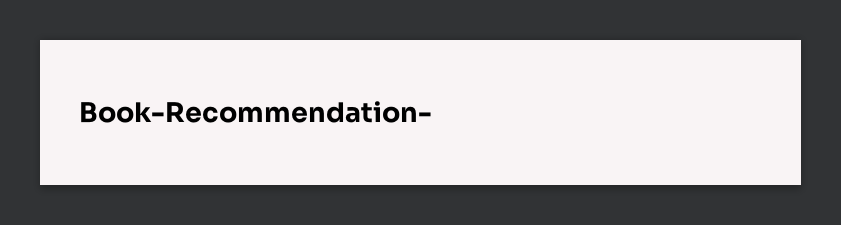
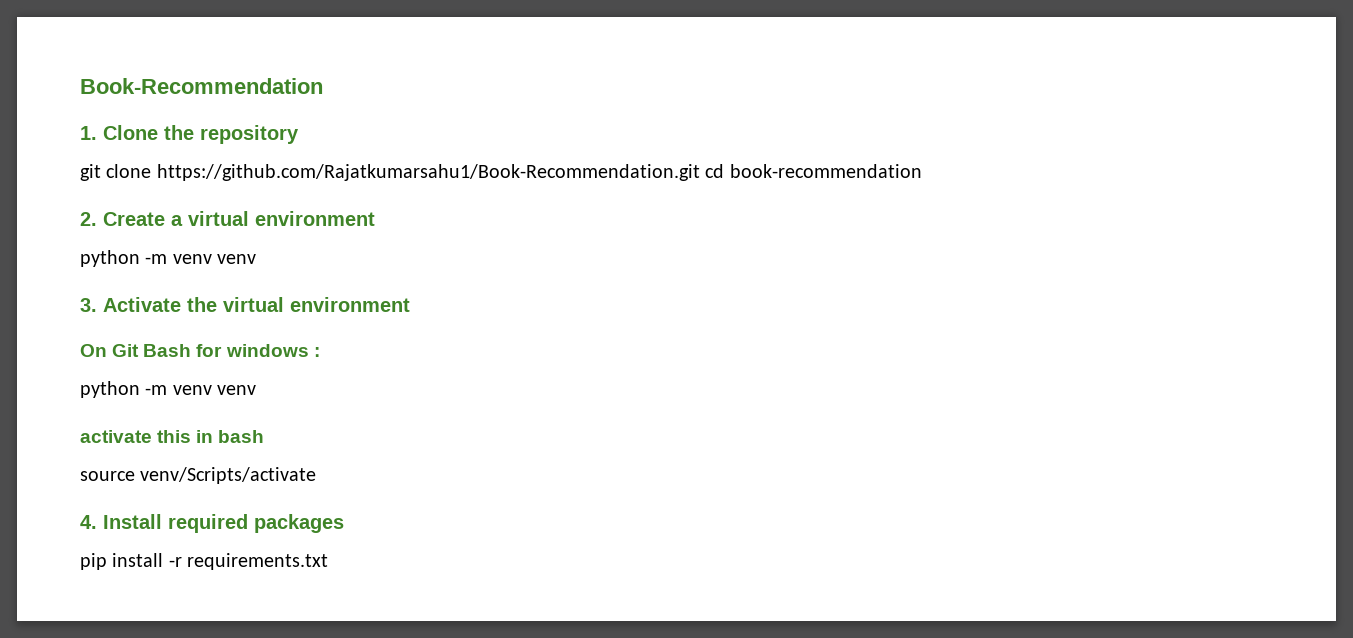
- Book-Recommendation-
+ Book-Recommendation
+ 1. Clone the repository
+ git clone https://github.com/Rajatkumarsahu1/Book-Recommendation.git cd book-recommendation
+ 2. Create a virtual environment
+ python -m venv venv
+ 3. Activate the virtual environment
+ On Git Bash for windows :
+ python -m venv venv
+ activate this in bash
+ source venv/Scripts/activate
+ 4. Install required packages
+ pip install -r requirements.txt

